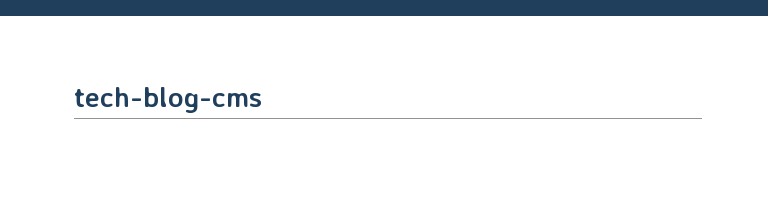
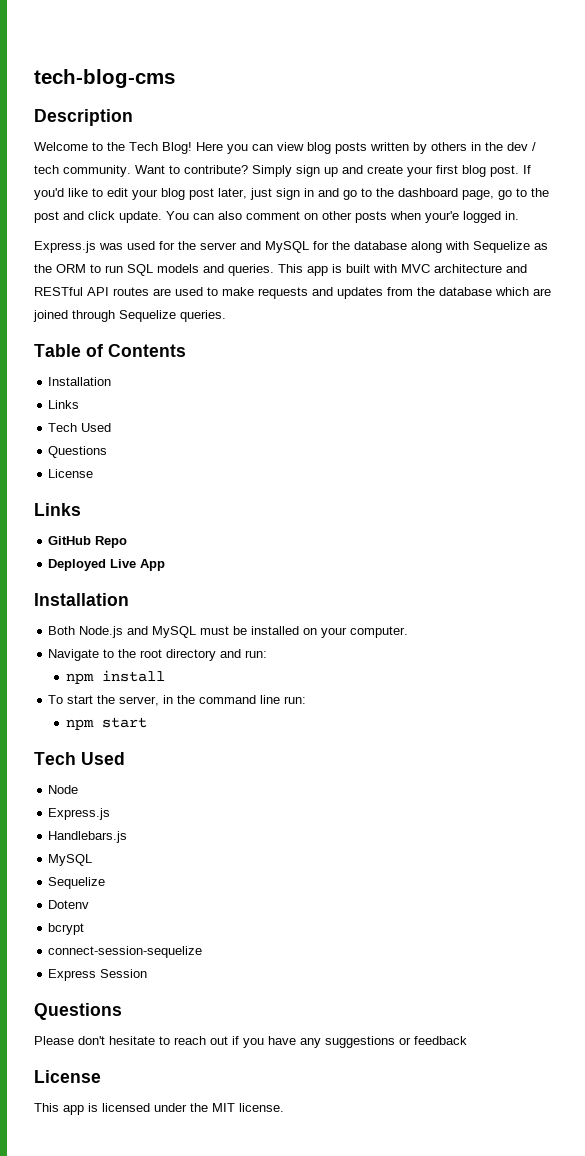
+ Description
+ Welcome to the Tech Blog! Here you can view blog posts written by others in the dev / tech community. Want to contribute? Simply sign up and create your first blog post. If you'd like to edit your blog post later, just sign in and go to the dashboard page, go to the post and click update. You can also comment on other posts when your'e logged in.
+ Express.js was used for the server and MySQL for the database along with Sequelize as the ORM to run SQL models and queries. This app is built with MVC architecture and RESTful API routes are used to make requests and updates from the database which are joined through Sequelize queries.
+ Table of Contents
+ Installation
+ Links
+ Tech Used
+ Questions
+ License
+ Links
+ GitHub Repo
+ Deployed Live App
+ Installation
+ Both Node.js and MySQL must be installed on your computer.
+ Navigate to the root directory and run:
+ npm install
+ To start the server, in the command line run:
+ npm start
+ Tech Used
+ Node
+ Express.js
+ Handlebars.js
+ MySQL
+ Sequelize
+ Dotenv
+ bcrypt
+ connect-session-sequelize
+ Express Session
+ Questions
+ Please don't hesitate to reach out if you have any suggestions or feedback
+ License
+ This app is licensed under the MIT license.

